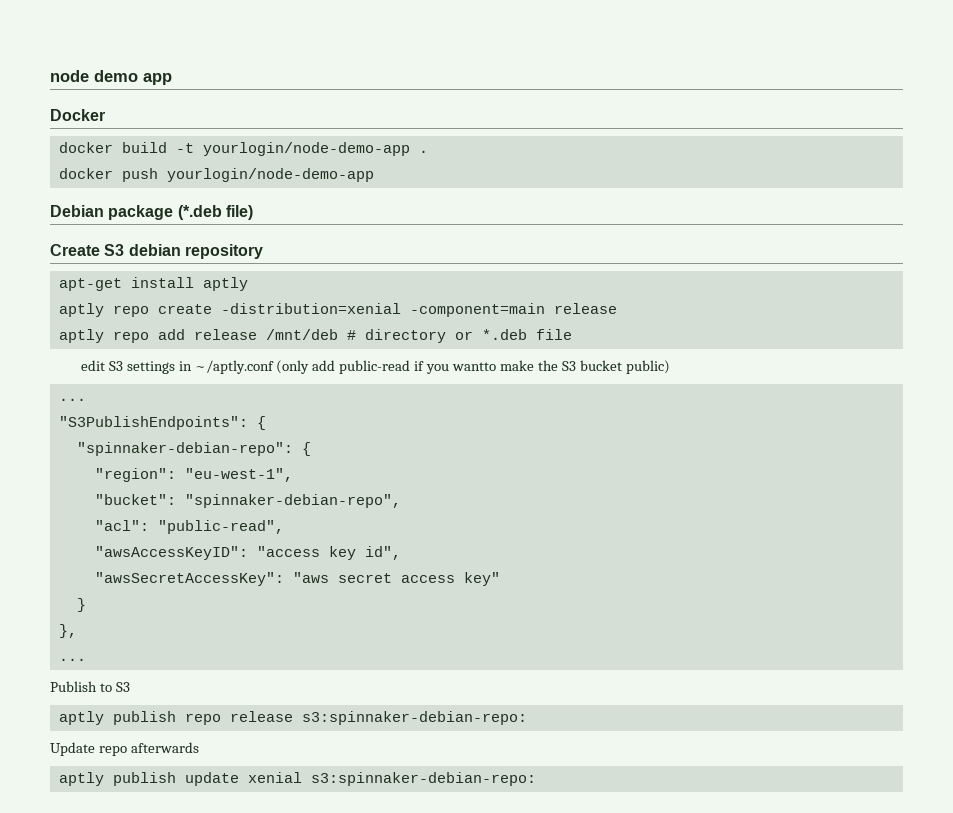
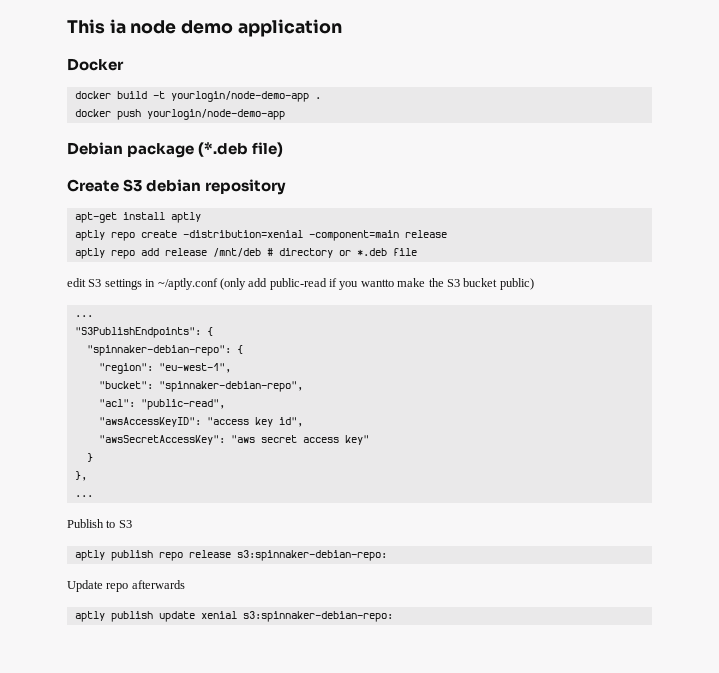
- node demo app
+ This ia node demo application

